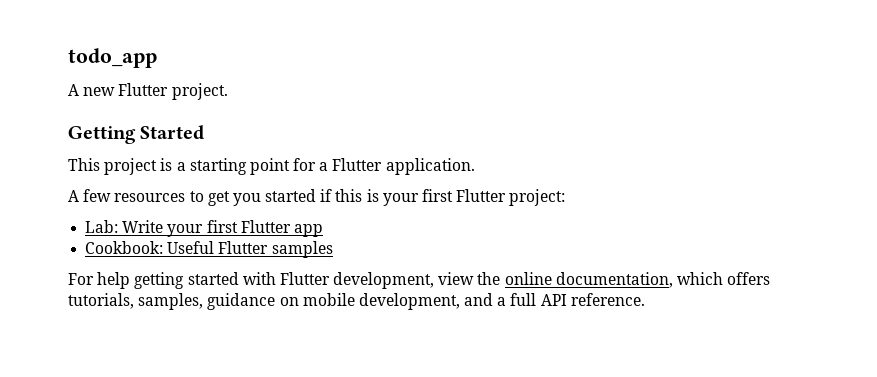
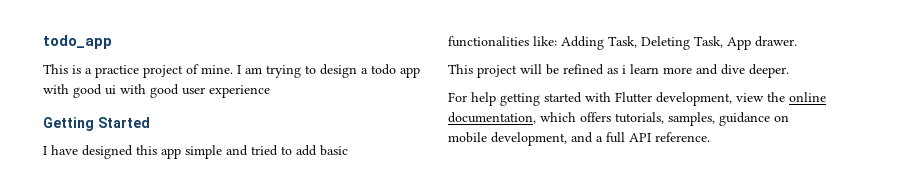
- A new Flutter project.
+ This is a practice project of mine. I am trying to design a todo app with good ui with good user experience
  Getting Started
- This project is a starting point for a Flutter application.
- A few resources to get you started if this is your first Flutter project:
- Lab: Write your first Flutter app
- Cookbook: Useful Flutter samples
+ I have designed this app simple and tried to add basic functionalities like: Adding Task, Deleting Task, App drawer.
+ This project will be refined as i learn more and dive deeper.

